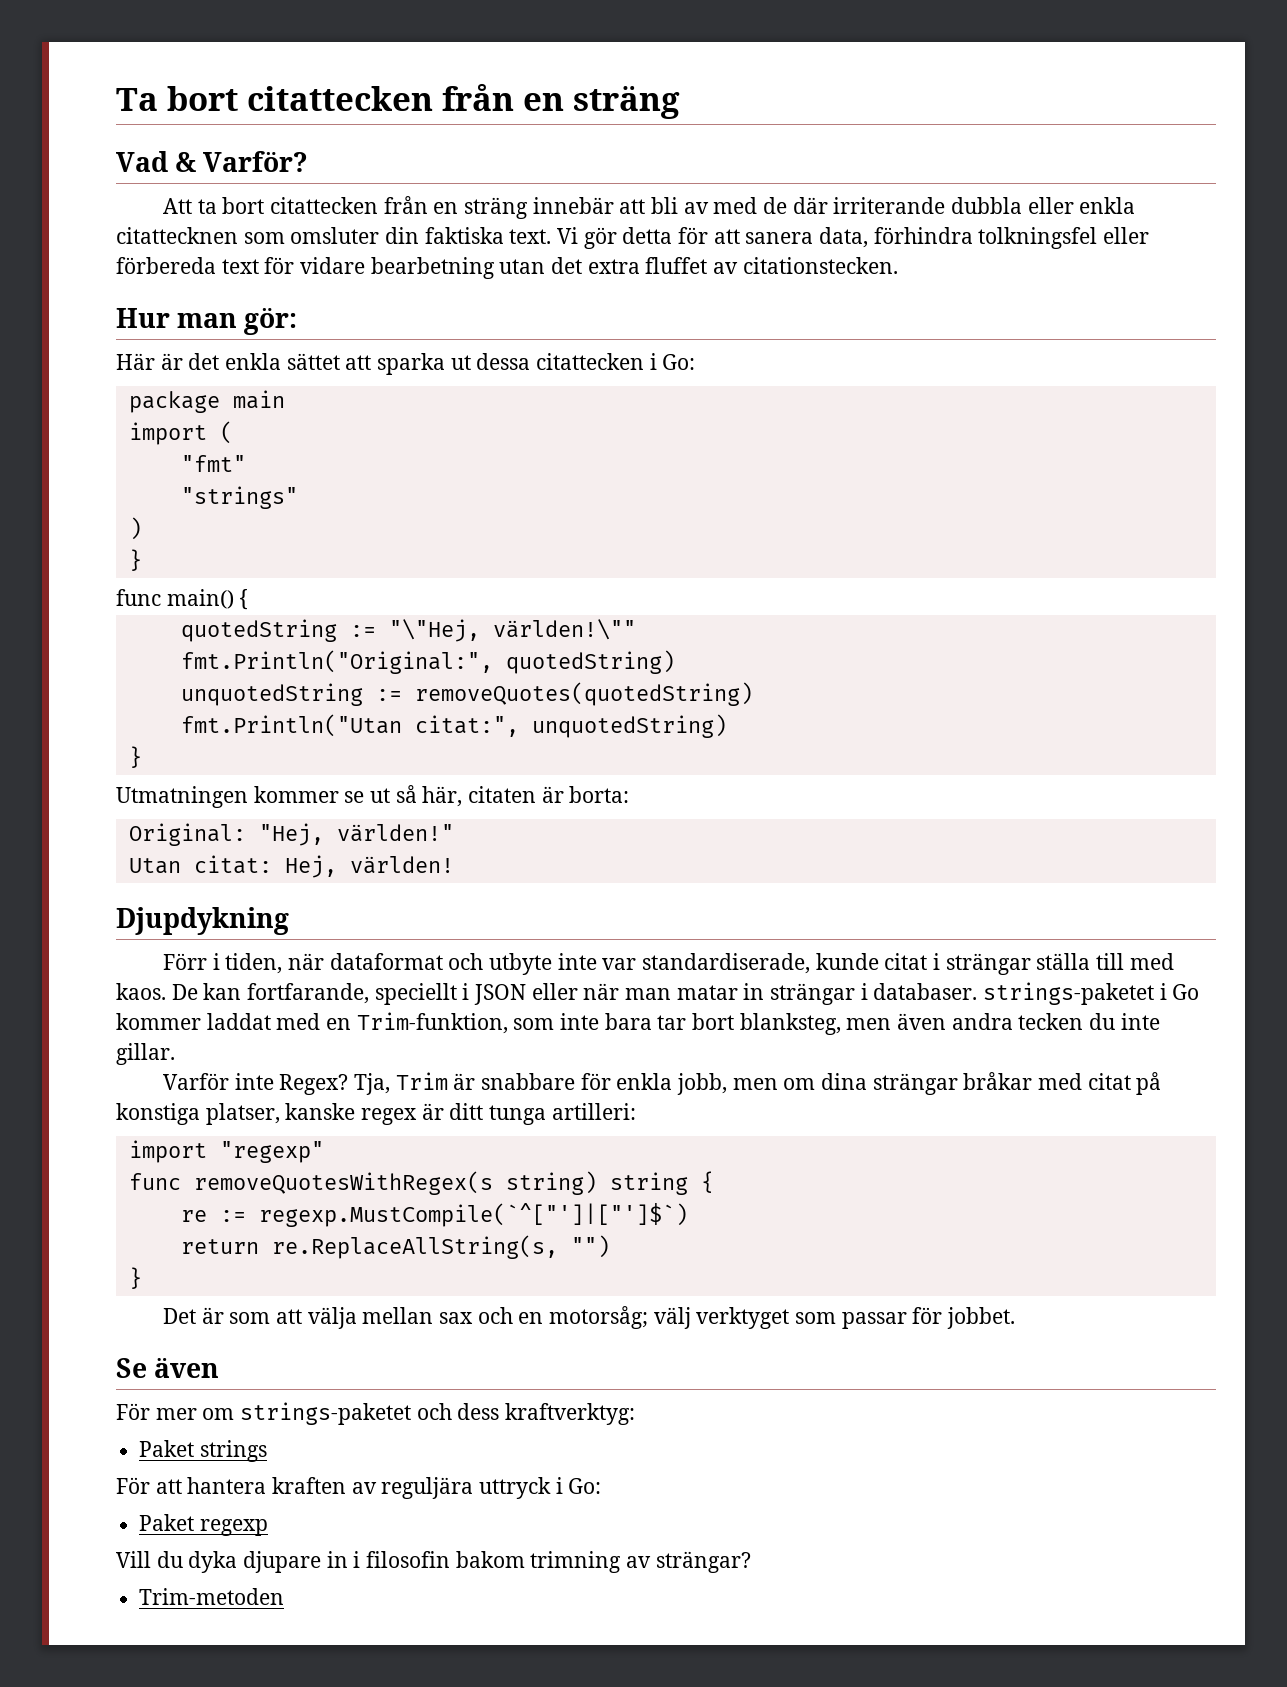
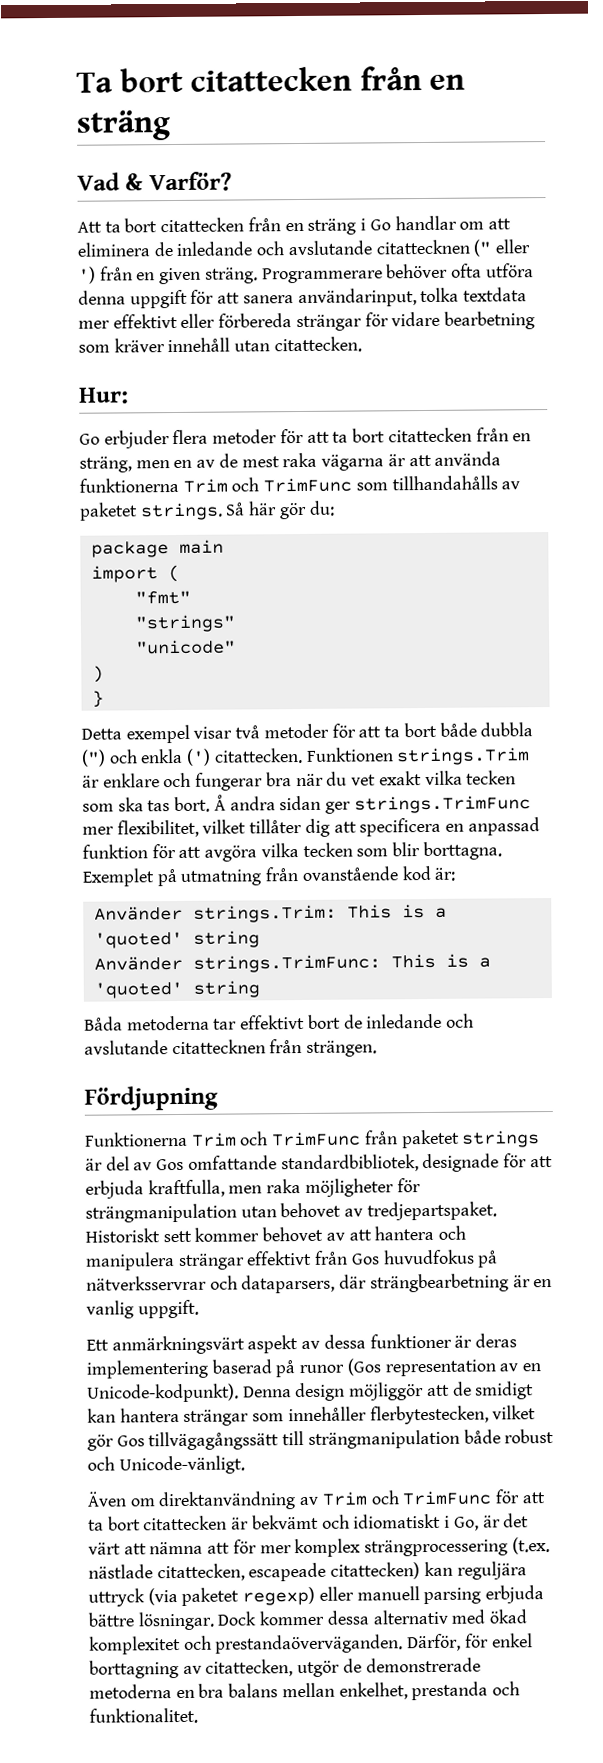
- Att ta bort citattecken från en sträng innebär att bli av med de där irriterande dubbla eller enkla citattecknen som omsluter din faktiska text. Vi gör detta för att sanera data, förhindra tolkningsfel eller förbereda text för vidare bearbetning utan det extra fluffet av citationstecken.
- Hur man gör:
- Här är det enkla sättet att sparka ut dessa citattecken i Go:
+ Att ta bort citattecken från en sträng i Go handlar om att eliminera de inledande och avslutande citattecknen (" eller ') från en given sträng. Programmerare behöver ofta utföra denna uppgift för att sanera användarinput, tolka textdata mer effektivt eller förbereda strängar för vidare bearbetning som kräver innehåll utan citattecken.
+ Hur:
+ Go erbjuder flera metoder för att ta bort citattecken från en sträng, men en av de mest raka vägarna är att använda funktionerna Trim och TrimFunc som tillhandahålls av paketet strings. Så här gör du:
+ "unicode"
- func main() {
- quotedString := "\"Hej, världen!\""
- fmt.Println("Original:", quotedString)
- unquotedString := removeQuotes(quotedString)
- fmt.Println("Utan citat:", unquotedString)
- }
- Utmatningen kommer se ut så här, citaten är borta:
- Original: "Hej, världen!"
- Utan citat: Hej, världen!
- Djupdykning
- Förr i tiden, när dataformat och utbyte inte var standardiserade, kunde citat i strängar ställa till med kaos. De kan fortfarande, speciellt i JSON eller när man matar in strängar i databaser. strings-paketet i Go kommer laddat med en Trim-funktion, som inte bara tar bort blanksteg, men även andra tecken du inte gillar.
- Varför inte Regex? Tja, Trim är snabbare för enkla jobb, men om dina strängar bråkar med citat på konstiga platser, kanske regex är ditt tunga artilleri:
- import "regexp"
- func removeQuotesWithRegex(s string) string {
- re := regexp.MustCompile(`^["']|["']$`)
- return re.ReplaceAllString(s, "")
- }
- Det är som att välja mellan sax och en motorsåg; välj verktyget som passar för jobbet.
- Se även
- För mer om strings-paketet och dess kraftverktyg:
- Paket strings
- För att hantera kraften av reguljära uttryck i Go:
- Paket regexp
- Vill du dyka djupare in i filosofin bakom trimning av strängar?
- Trim-metoden
+ Detta exempel visar två metoder för att ta bort både dubbla (") och enkla (') citattecken. Funktionen strings.Trim är enklare och fungerar bra när du vet exakt vilka tecken som ska tas bort. Å andra sidan ger strings.TrimFunc mer flexibilitet, vilket tillåter dig att specificera en anpassad funktion för att avgöra vilka tecken som blir borttagna. Exemplet på utmatning från ovanstående kod är:
+ Använder strings.Trim: This is a 'quoted' string
+ Använder strings.TrimFunc: This is a 'quoted' string
+ Båda metoderna tar effektivt bort de inledande och avslutande citattecknen från strängen.
+ Fördjupning
+ Funktionerna Trim och TrimFunc från paketet strings är del av Gos omfattande standardbibliotek, designade för att erbjuda kraftfulla, men raka möjligheter för strängmanipulation utan behovet av tredjepartspaket. Historiskt sett kommer behovet av att hantera och manipulera strängar effektivt från Gos huvudfokus på nätverksservrar och dataparsers, där strängbearbetning är en vanlig uppgift.
+ Ett anmärkningsvärt aspekt av dessa funktioner är deras implementering baserad på runor (Gos representation av en Unicode-kodpunkt). Denna design möjliggör att de smidigt kan hantera strängar som innehåller flerbytestecken, vilket gör Gos tillvägagångssätt till strängmanipulation både robust och Unicode-vänligt.
+ Även om direktanvändning av Trim och TrimFunc för att ta bort citattecken är bekvämt och idiomatiskt i Go, är det värt att nämna att för mer komplex strängprocessering (t.ex. nästlade citattecken, escapeade citattecken) kan reguljära uttryck (via paketet regexp) eller manuell parsing erbjuda bättre lösningar. Dock kommer dessa alternativ med ökad komplexitet och prestandaöverväganden. Därför, för enkel borttagning av citattecken, utgör de demonstrerade metoderna en bra balans mellan enkelhet, prestanda och funktionalitet.

